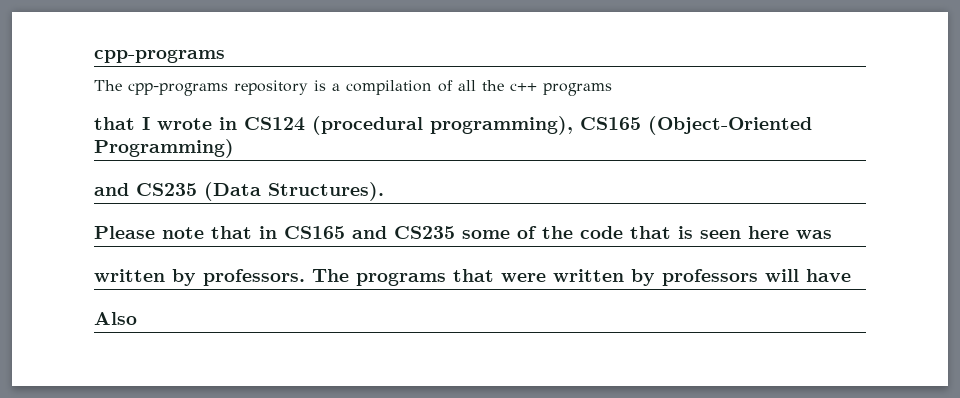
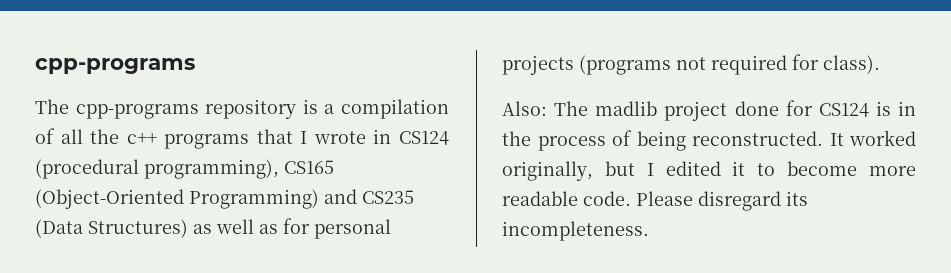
- The cpp-programs repository is a compilation of all the c++ programs
- that I wrote in CS124 (procedural programming), CS165 (Object-Oriented Programming)
- and CS235 (Data Structures).
- Please note that in CS165 and CS235 some of the code that is seen here was
- written by professors. The programs that were written by professors will have
- Also
+ The cpp-programs repository is a compilation of all the c++ programs that I wrote in CS124 (procedural programming), CS165 (Object-Oriented Programming) and CS235 (Data Structures) as well as for personal projects (programs not required for class).
+ Also: The madlib project done for CS124 is in the process of being reconstructed. It worked originally, but I edited it to become more readable code. Please disregard its incompleteness.

